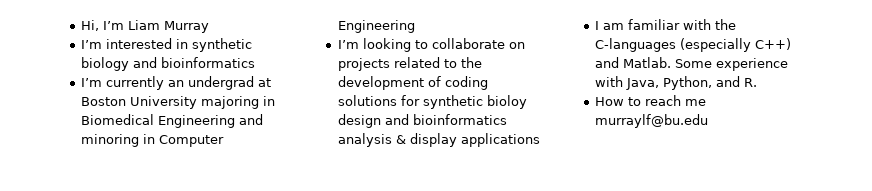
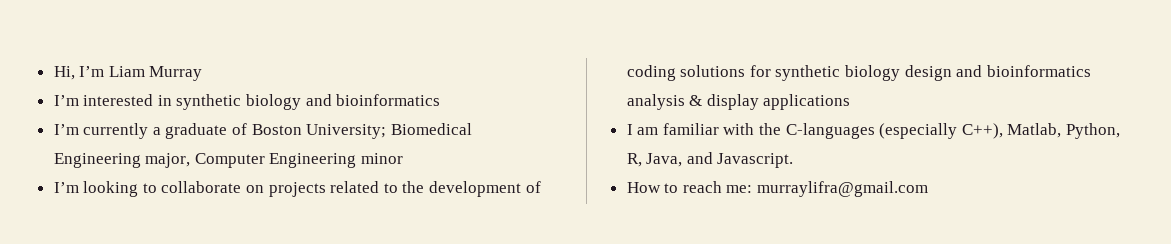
- I’m currently an undergrad at Boston University majoring in Biomedical Engineering and minoring in Computer Engineering
+ I’m currently a graduate of Boston University; Biomedical Engineering major, Computer Engineering minor
- I’m looking to collaborate on projects related to the development of coding solutions for synthetic bioloy design and bioinformatics analysis & display applications
+ I’m looking to collaborate on projects related to the development of coding solutions for synthetic biology design and bioinformatics analysis & display applications
- I am familiar with the C-languages (especially C++) and Matlab. Some experience with Java, Python, and R.
+ I am familiar with the C-languages (especially C++), Matlab, Python, R, Java, and Javascript.
- How to reach me murraylf@bu.edu
+ How to reach me: murraylifra@gmail.com

